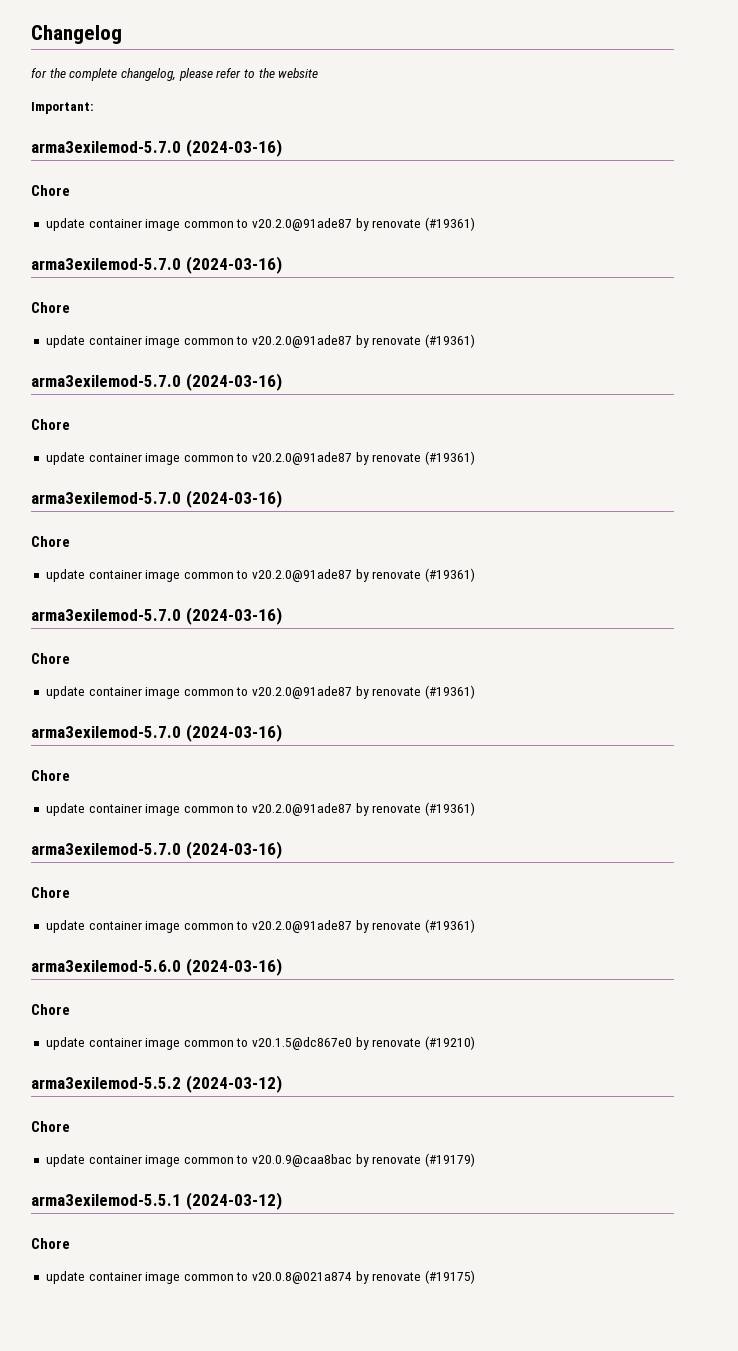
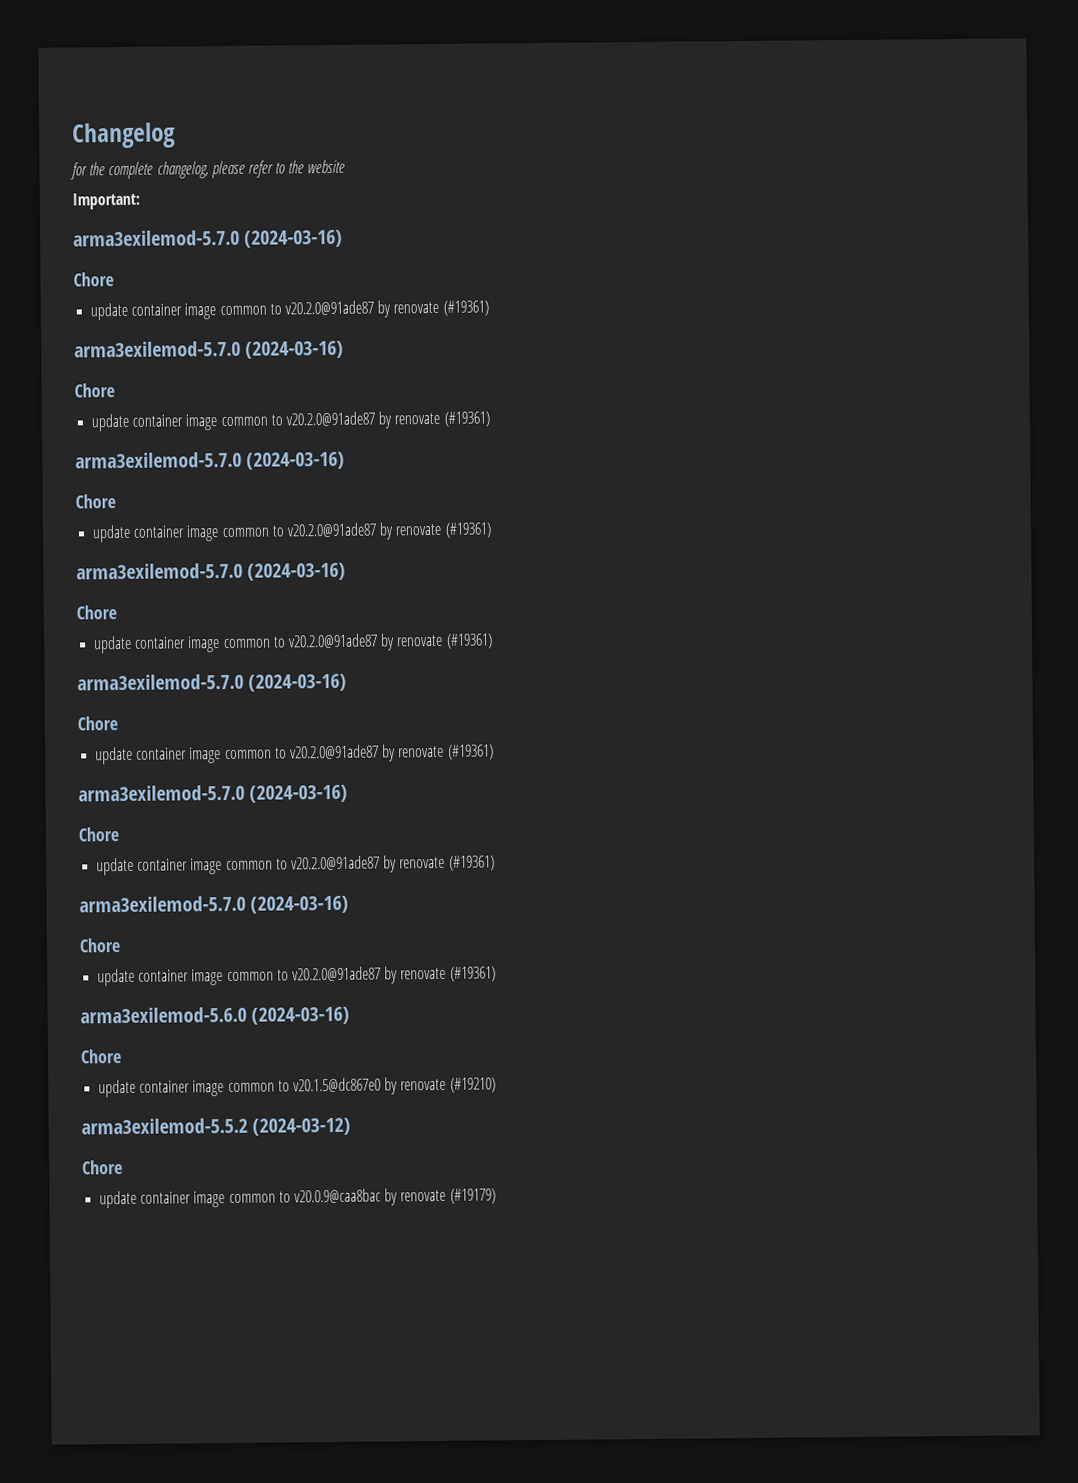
- arma3exilemod-5.5.1 (2024-03-12)
- Chore
- update container image common to v20.0.8@021a874 by renovate (#19175)

